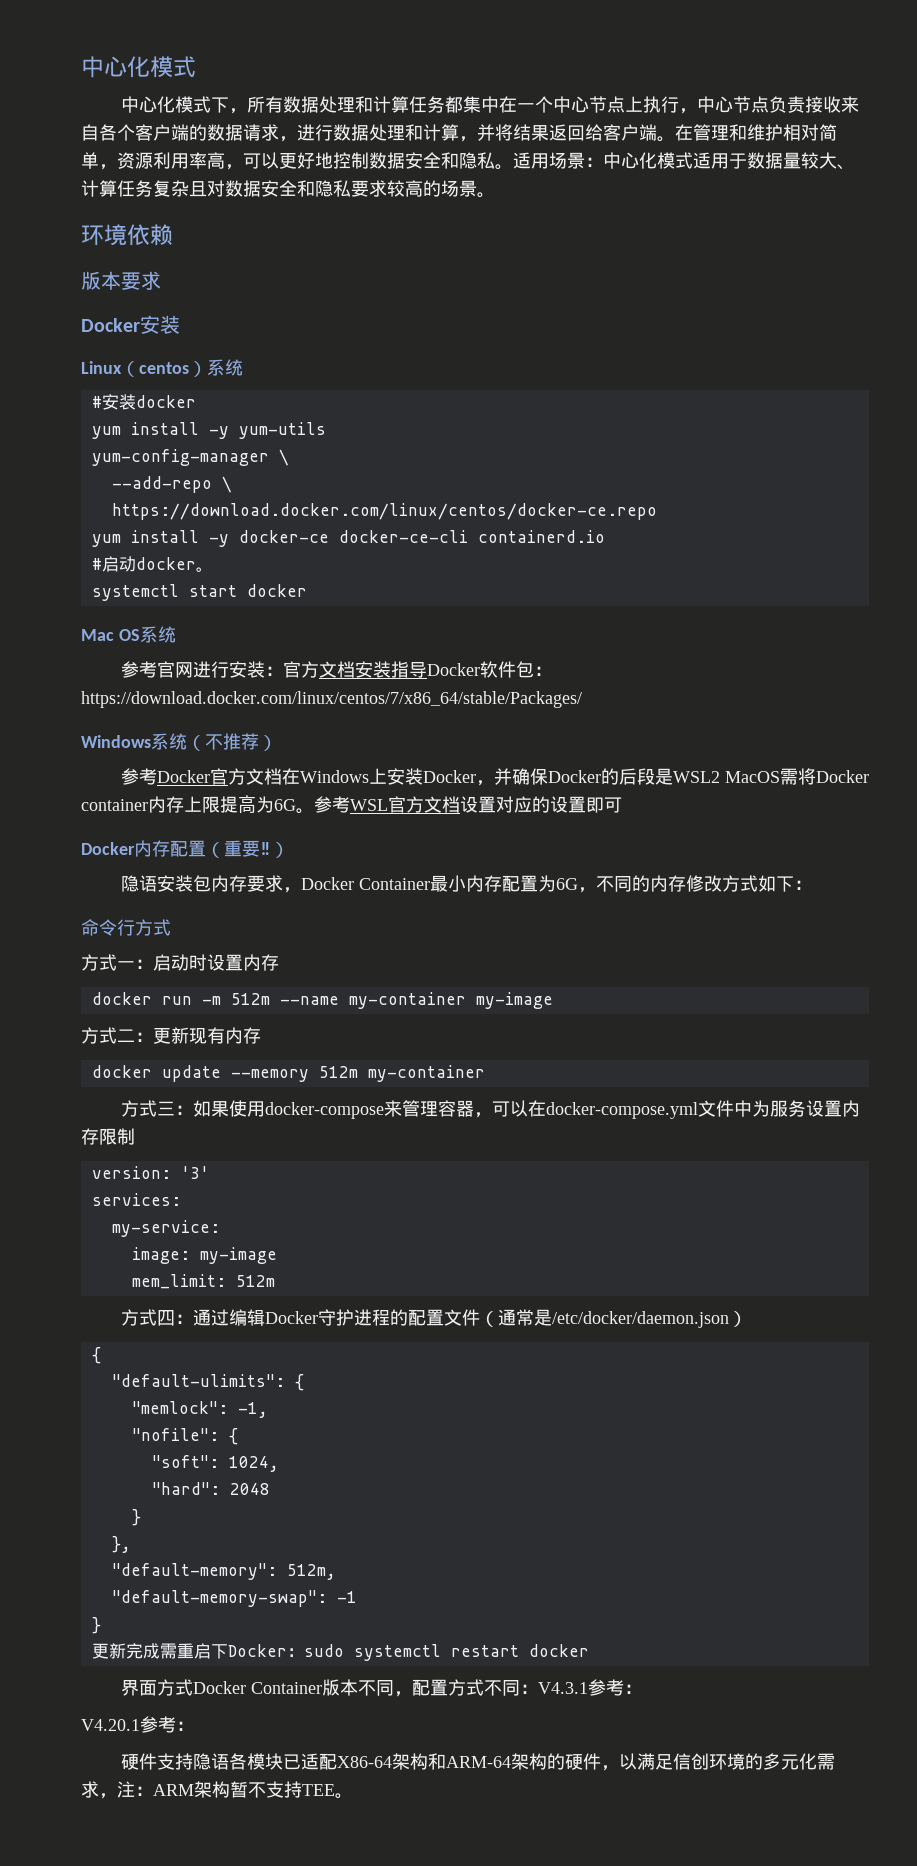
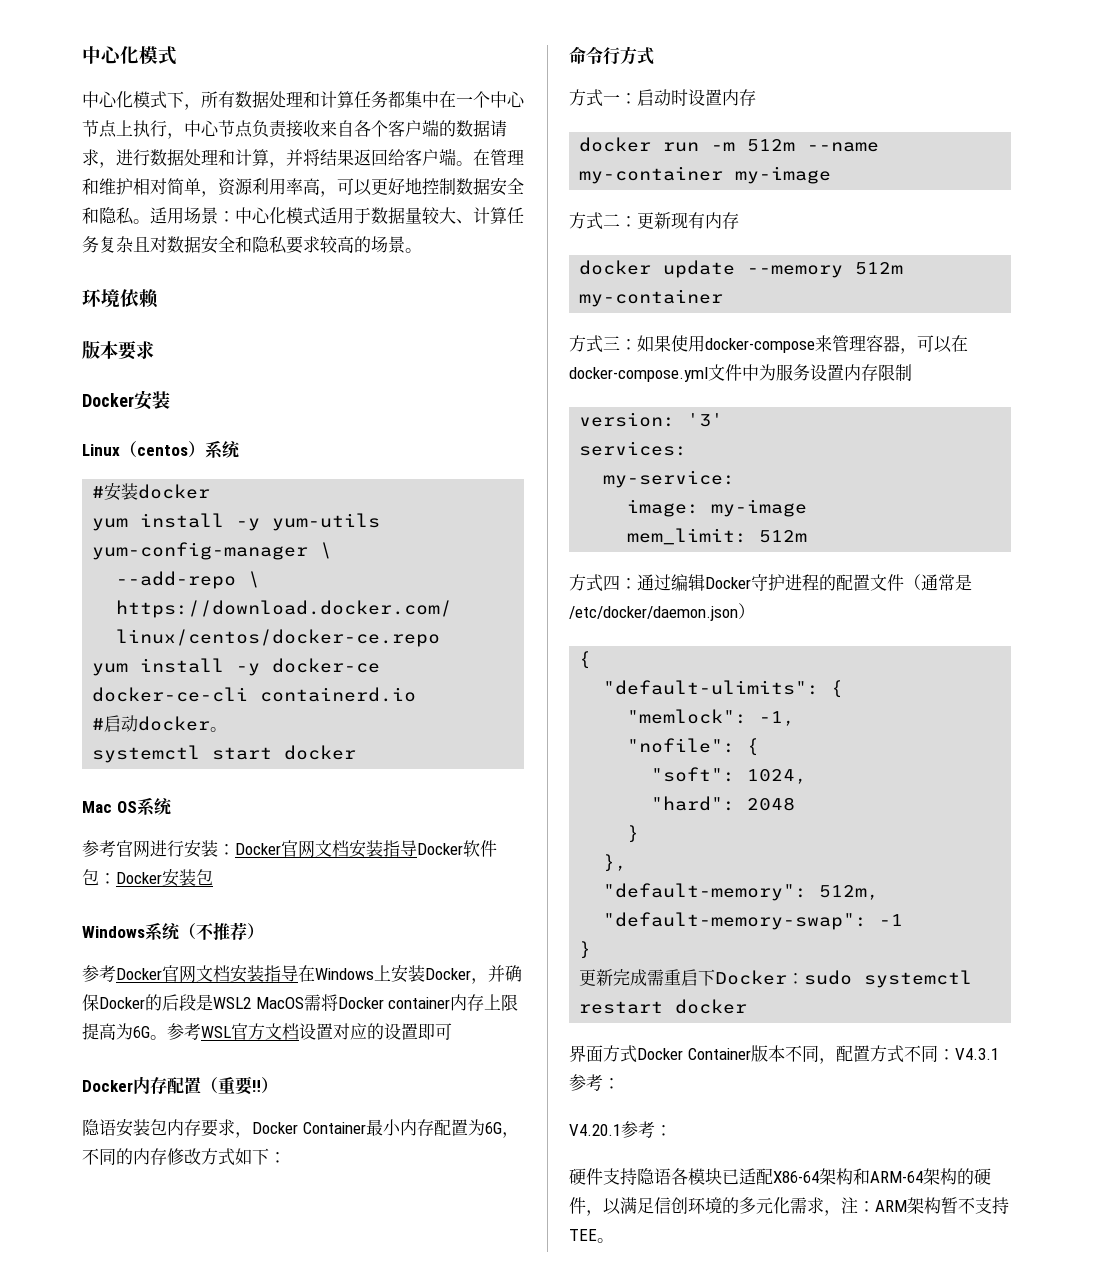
- 参考官网进行安装：官方文档安装指导Docker软件包：https://download.docker.com/linux/centos/7/x86_64/stable/Packages/
+ 参考官网进行安装：Docker官网文档安装指导Docker软件包：Docker安装包
- 参考Docker官方文档在Windows上安装Docker，并确保Docker的后段是WSL2 MacOS需将Docker container内存上限提⾼为6G。
+ 参考Docker官网文档安装指导在Windows上安装Docker，并确保Docker的后段是WSL2 MacOS需将Docker container内存上限提⾼为6G。

